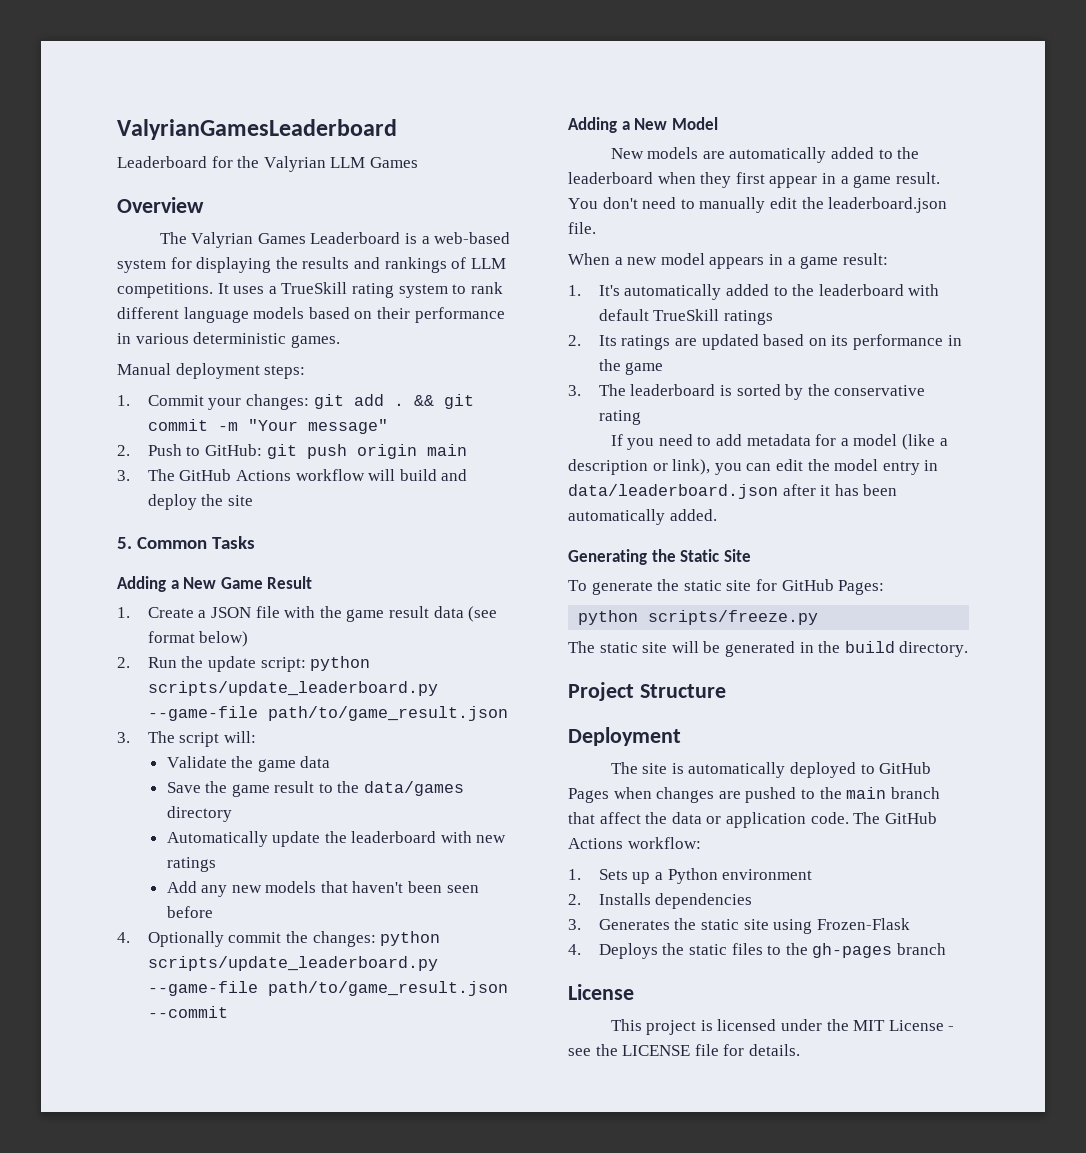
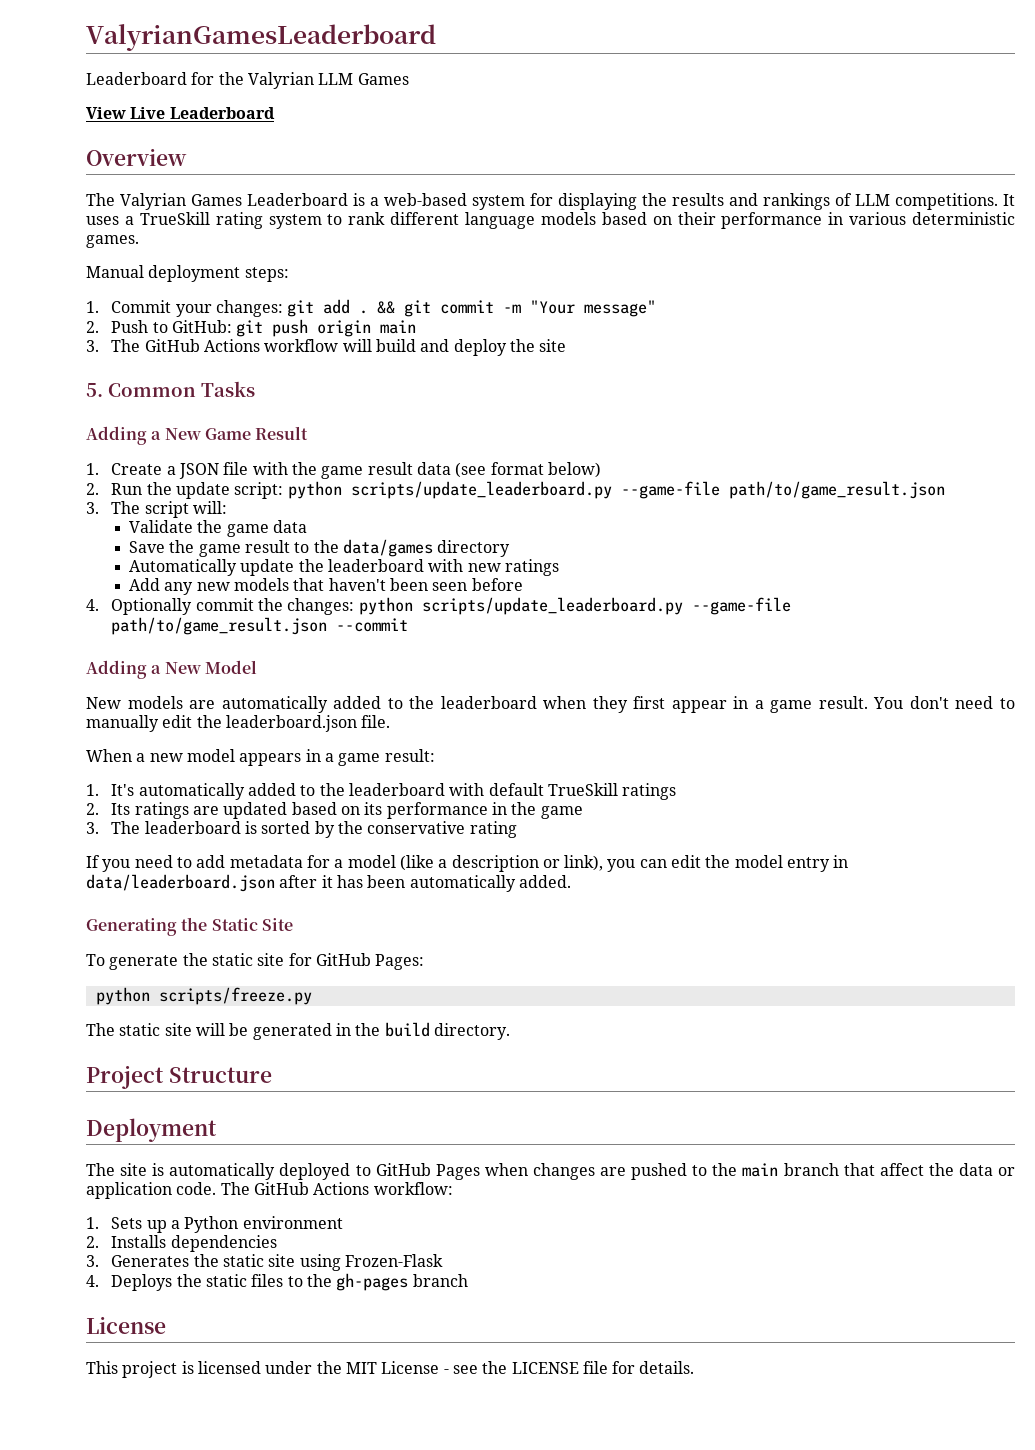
+ View Live Leaderboard

